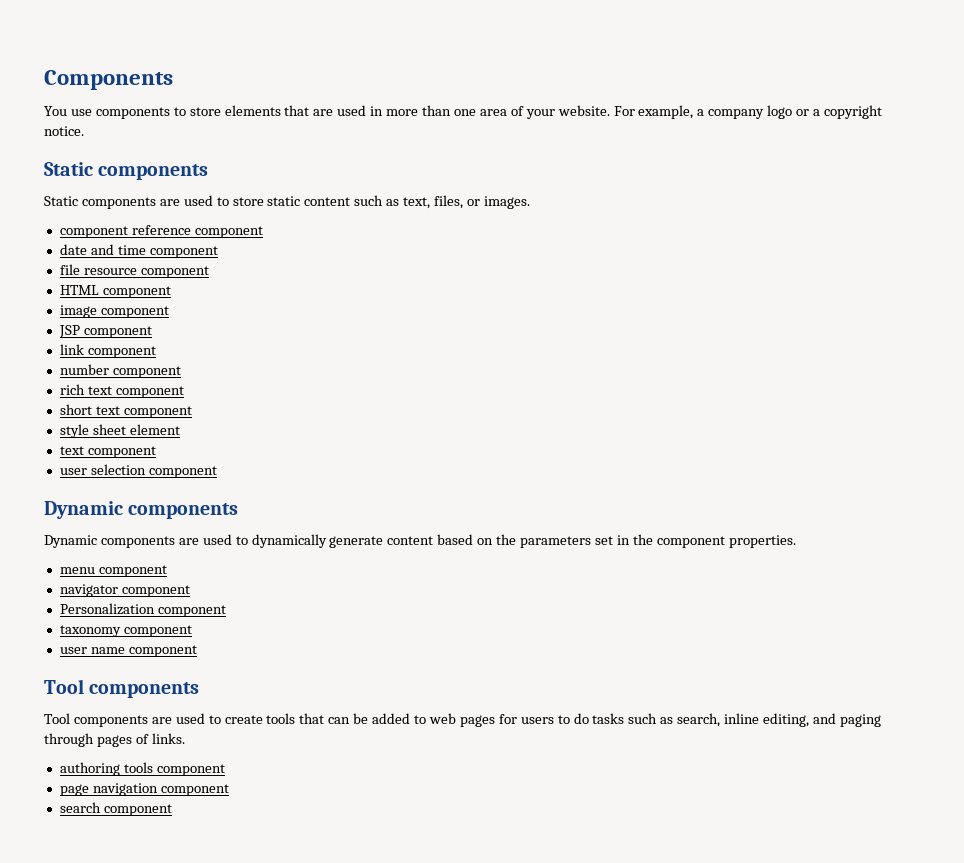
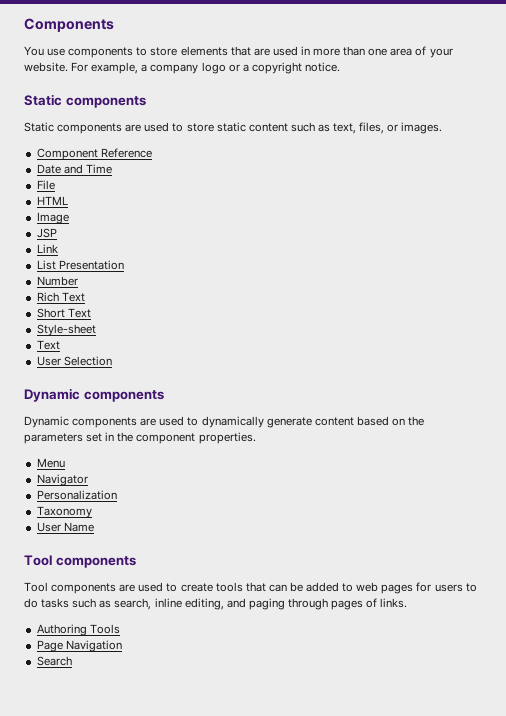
- component reference component
- date and time component
- file resource component
- HTML component
- image component
- JSP component
- link component
- number component
- rich text component
- short text component
- style sheet element
- text component
- user selection component
+ Component Reference
+ Date and Time
+ File
+ HTML
+ Image
+ JSP
+ Link
+ List Presentation
+ Number
+ Rich Text
+ Short Text
+ Style-sheet
+ Text
+ User Selection
- menu component
- navigator component
- Personalization component
- taxonomy component
- user name component
+ Menu
+ Navigator
+ Personalization
+ Taxonomy
+ User Name
- authoring tools component
- page navigation component
- search component
+ Authoring Tools
+ Page Navigation
+ Search

